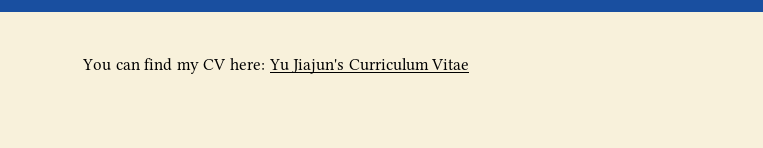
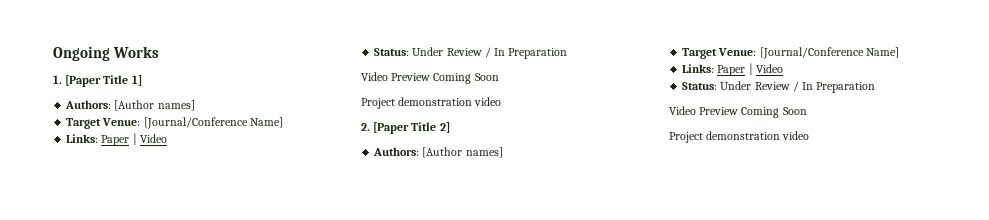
- You can find my CV here: Yu Jiajun's Curriculum Vitae
+ Ongoing Works
+ 1. [Paper Title 1]
+ Authors: [Author names]
+ Target Venue: [Journal/Conference Name]
+ Links: Paper | Video
+ Status: Under Review / In Preparation
+ Video Preview Coming Soon
+ Project demonstration video
+ 2. [Paper Title 2]
+ Authors: [Author names]
+ Target Venue: [Journal/Conference Name]
+ Links: Paper | Video
+ Status: Under Review / In Preparation
+ Video Preview Coming Soon
+ Project demonstration video

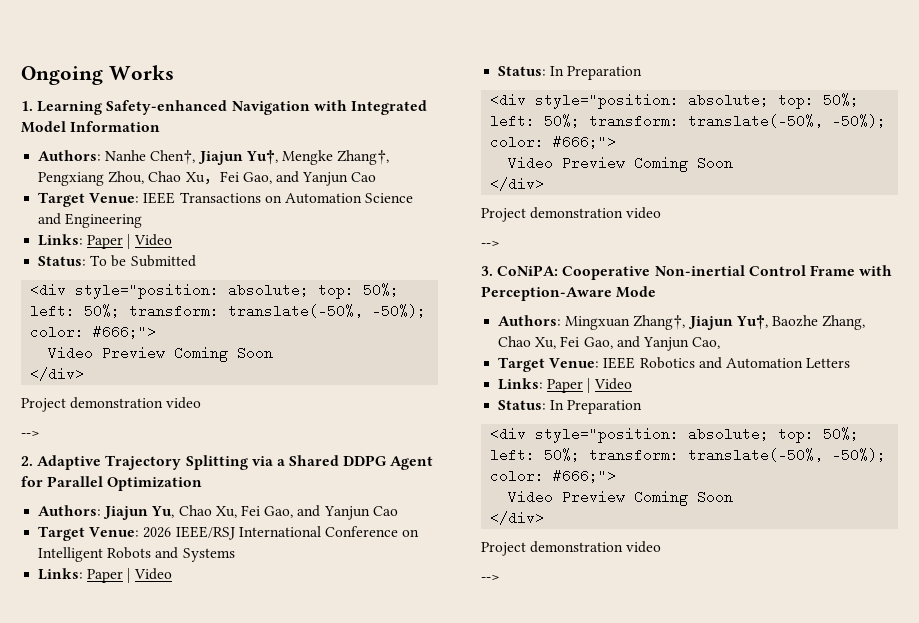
- 1. [Paper Title 1]
- Authors: [Author names]
- Target Venue: [Journal/Conference Name]
+ 1. Learning Safety-enhanced Navigation with Integrated Model Information
+ Authors: Nanhe Chen†, Jiajun Yu†, Mengke Zhang†, Pengxiang Zhou, Chao Xu，Fei Gao, and Yanjun Cao
+ Target Venue: IEEE Transactions on Automation Science and Engineering
  Links: Paper | Video
- Status: Under Review / In Preparation
+ Status: To be Submitted
+ <div style="position: absolute; top: 50%; left: 50%; transform: translate(-50%, -50%); color: #666;">
  Video Preview Coming Soon
+ </div>
  Project demonstration video
+ -->
- 2. [Paper Title 2]
- Authors: [Author names]
- Target Venue: [Journal/Conference Name]
+ 2. Adaptive Trajectory Splitting via a Shared DDPG Agent for Parallel Optimization
+ Authors: Jiajun Yu, Chao Xu, Fei Gao, and Yanjun Cao
+ Target Venue: 2026 IEEE/RSJ International Conference on Intelligent Robots and Systems
  Links: Paper | Video
- Status: Under Review / In Preparation
+ Status: In Preparation
+ <div style="position: absolute; top: 50%; left: 50%; transform: translate(-50%, -50%); color: #666;">
  Video Preview Coming Soon
+ </div>
  Project demonstration video
+ -->
+ 3. CoNiPA: Cooperative Non-inertial Control Frame with Perception-Aware Mode
+ Authors: Mingxuan Zhang†, Jiajun Yu†, Baozhe Zhang, Chao Xu, Fei Gao, and Yanjun Cao,
+ Target Venue: IEEE Robotics and Automation Letters
+ Links: Paper | Video
+ Status: In Preparation
+ <div style="position: absolute; top: 50%; left: 50%; transform: translate(-50%, -50%); color: #666;">
+ Video Preview Coming Soon
+ </div>
+ Project demonstration video
+ -->

